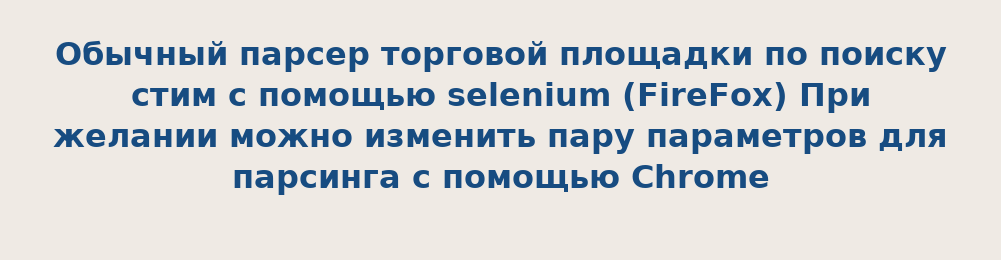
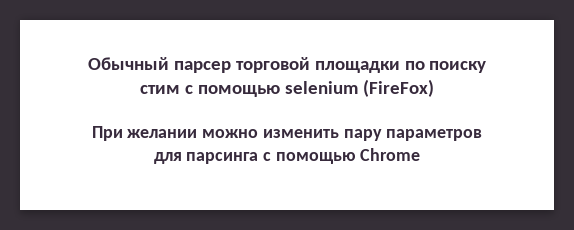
- Обычный парсер торговой площадки по поиску стим с помощью selenium (FireFox) При желании можно изменить пару параметров для парсинга с помощью Chrome
+ Обычный парсер торговой площадки по поиску стим с помощью selenium (FireFox)
+ При желании можно изменить пару параметров для парсинга с помощью Chrome

